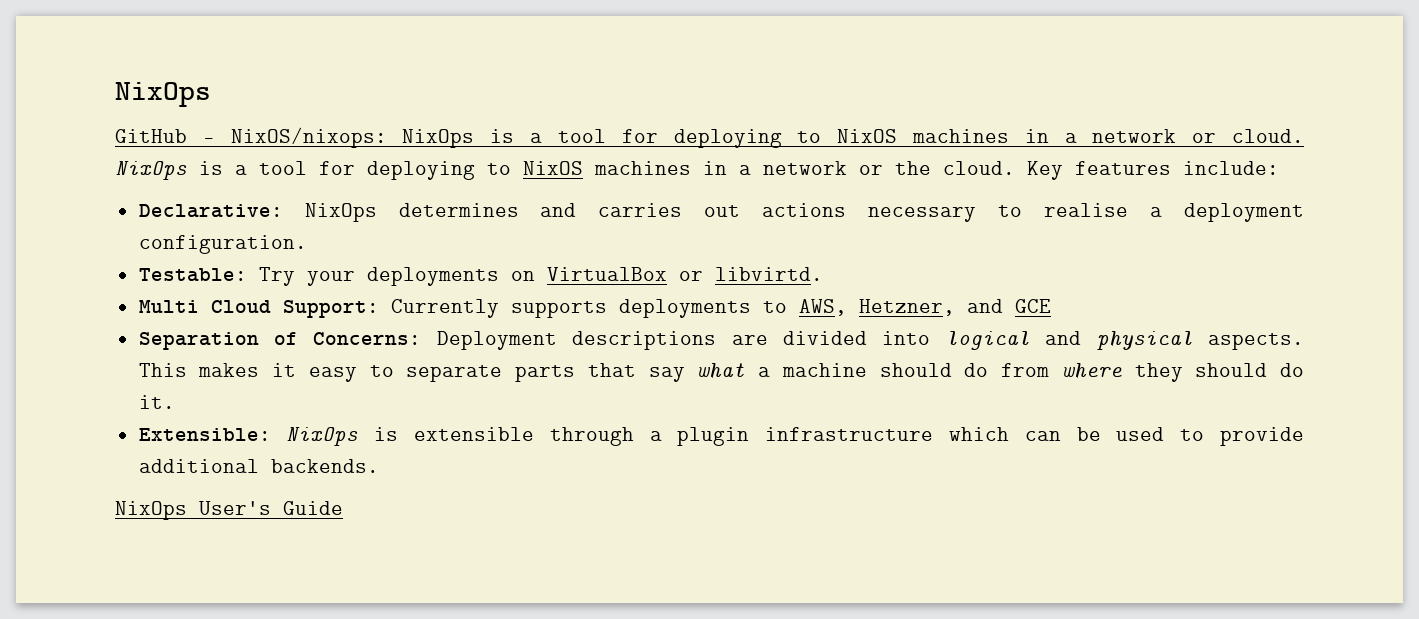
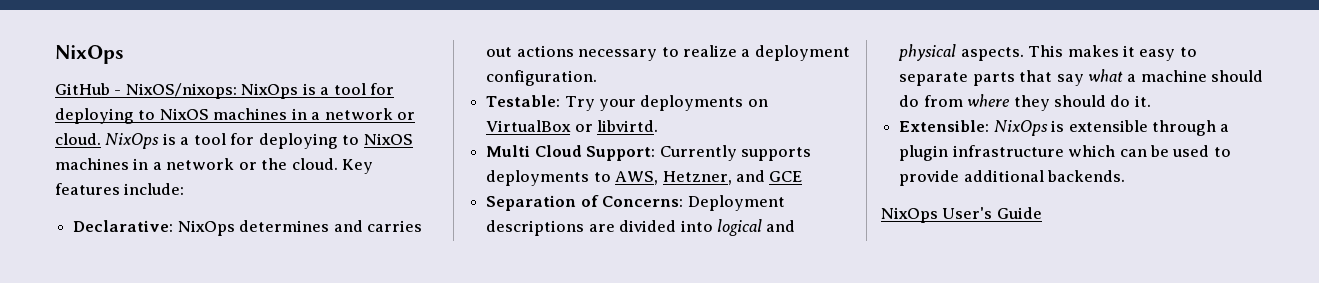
- Declarative: NixOps determines and carries out actions necessary to realise a deployment configuration.
+ Declarative: NixOps determines and carries out actions necessary to realize a deployment configuration.

